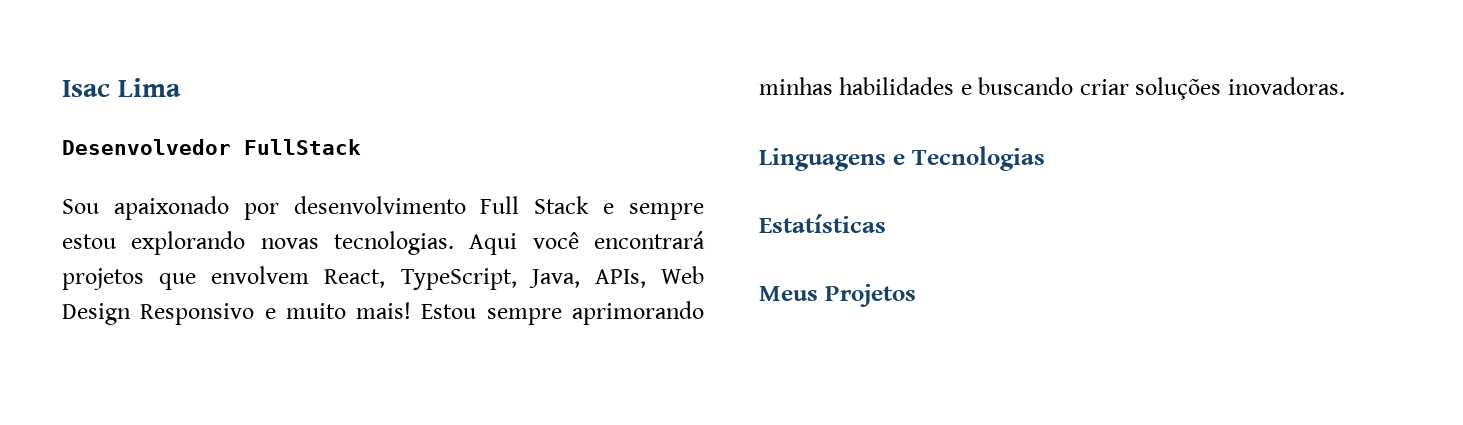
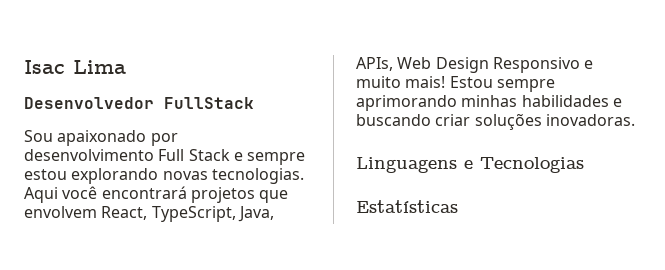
- Meus Projetos

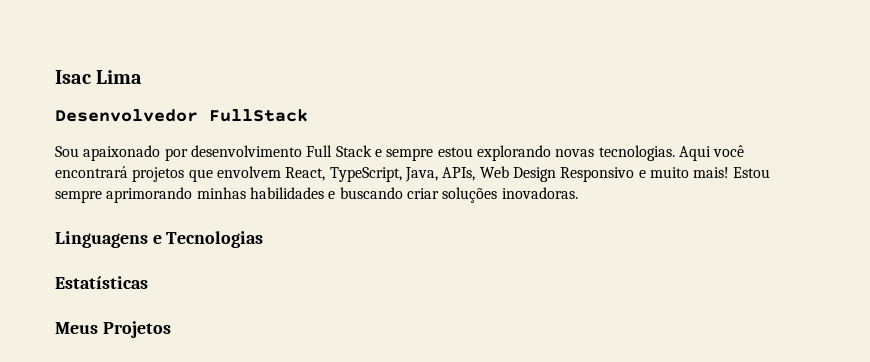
+ Meus Projetos

